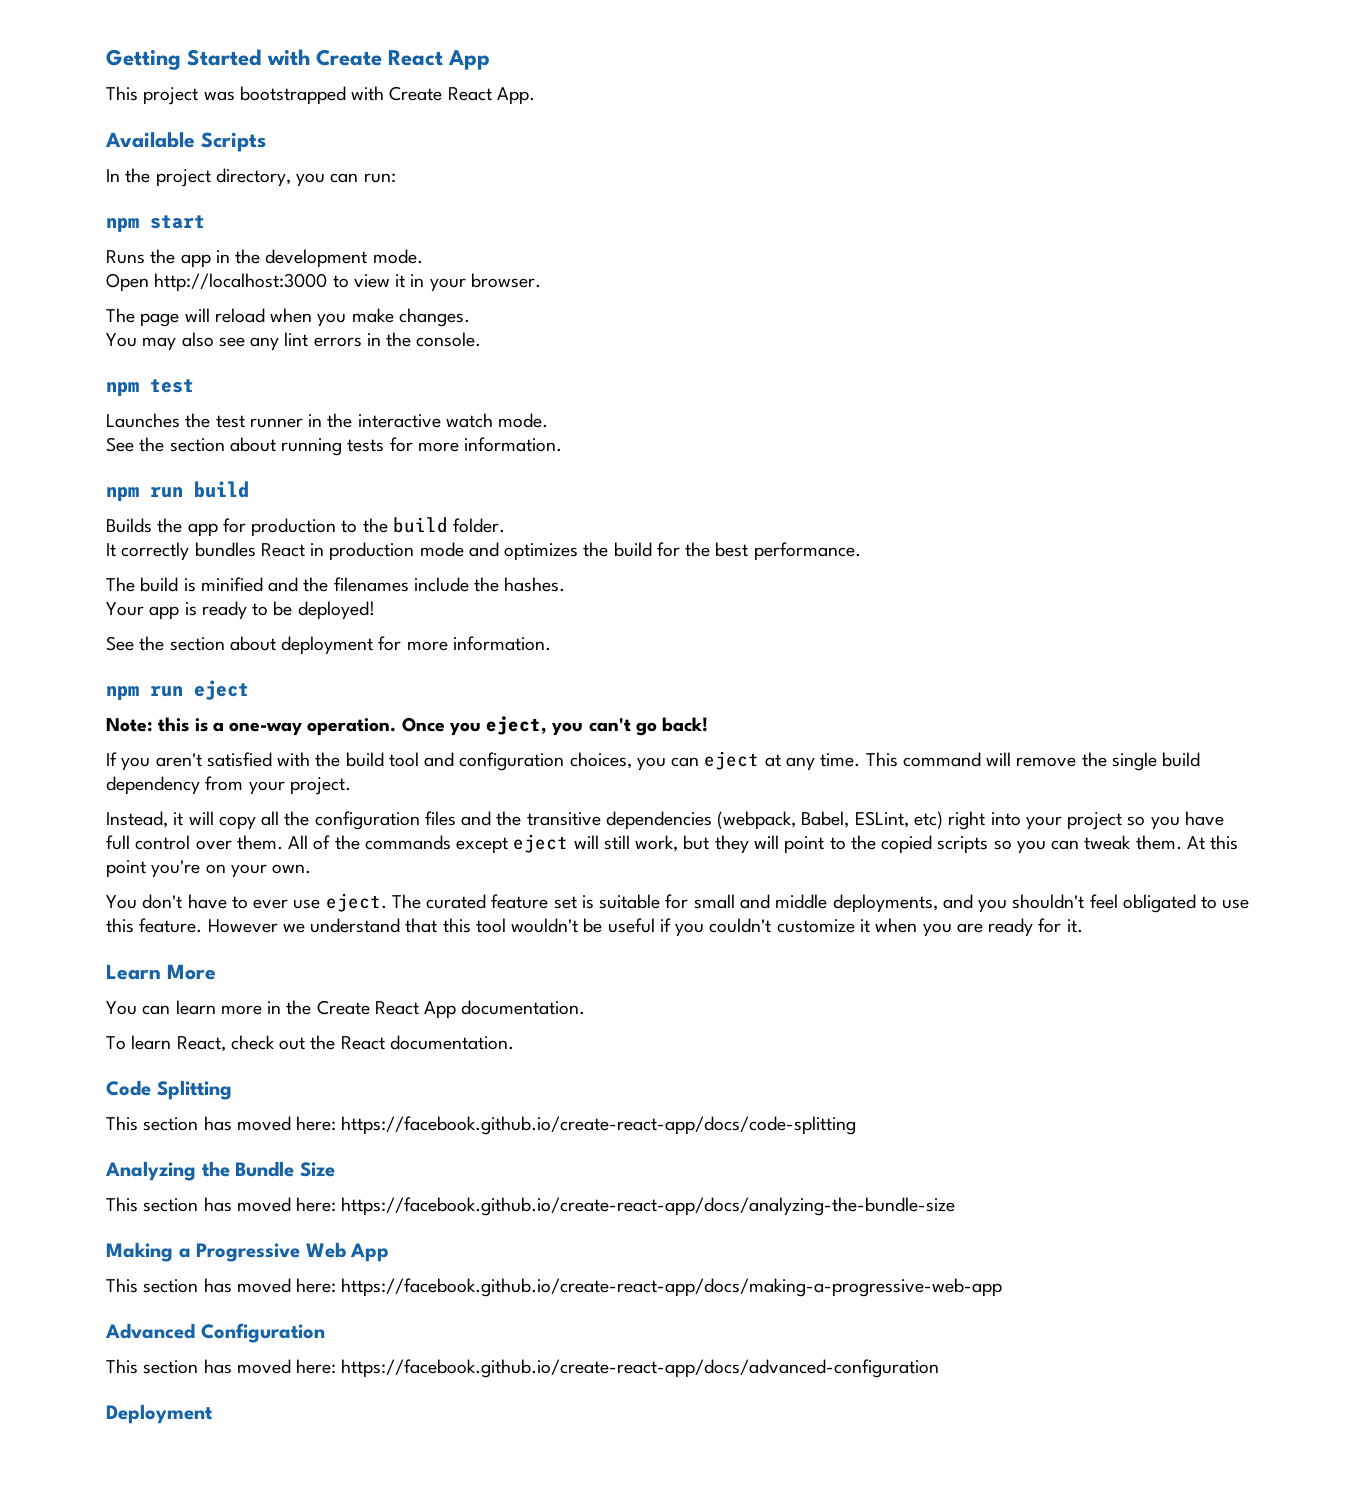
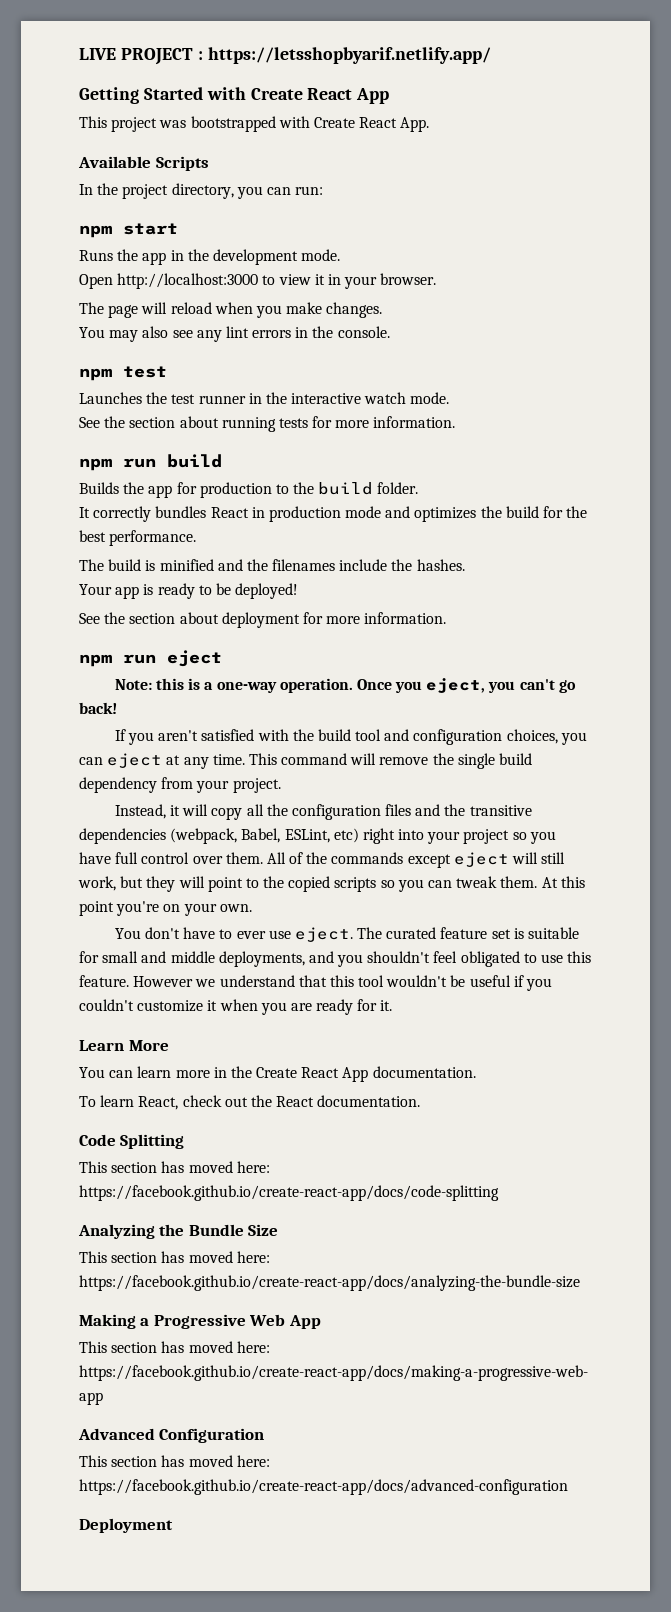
+ LIVE PROJECT : https://letsshopbyarif.netlify.app/

